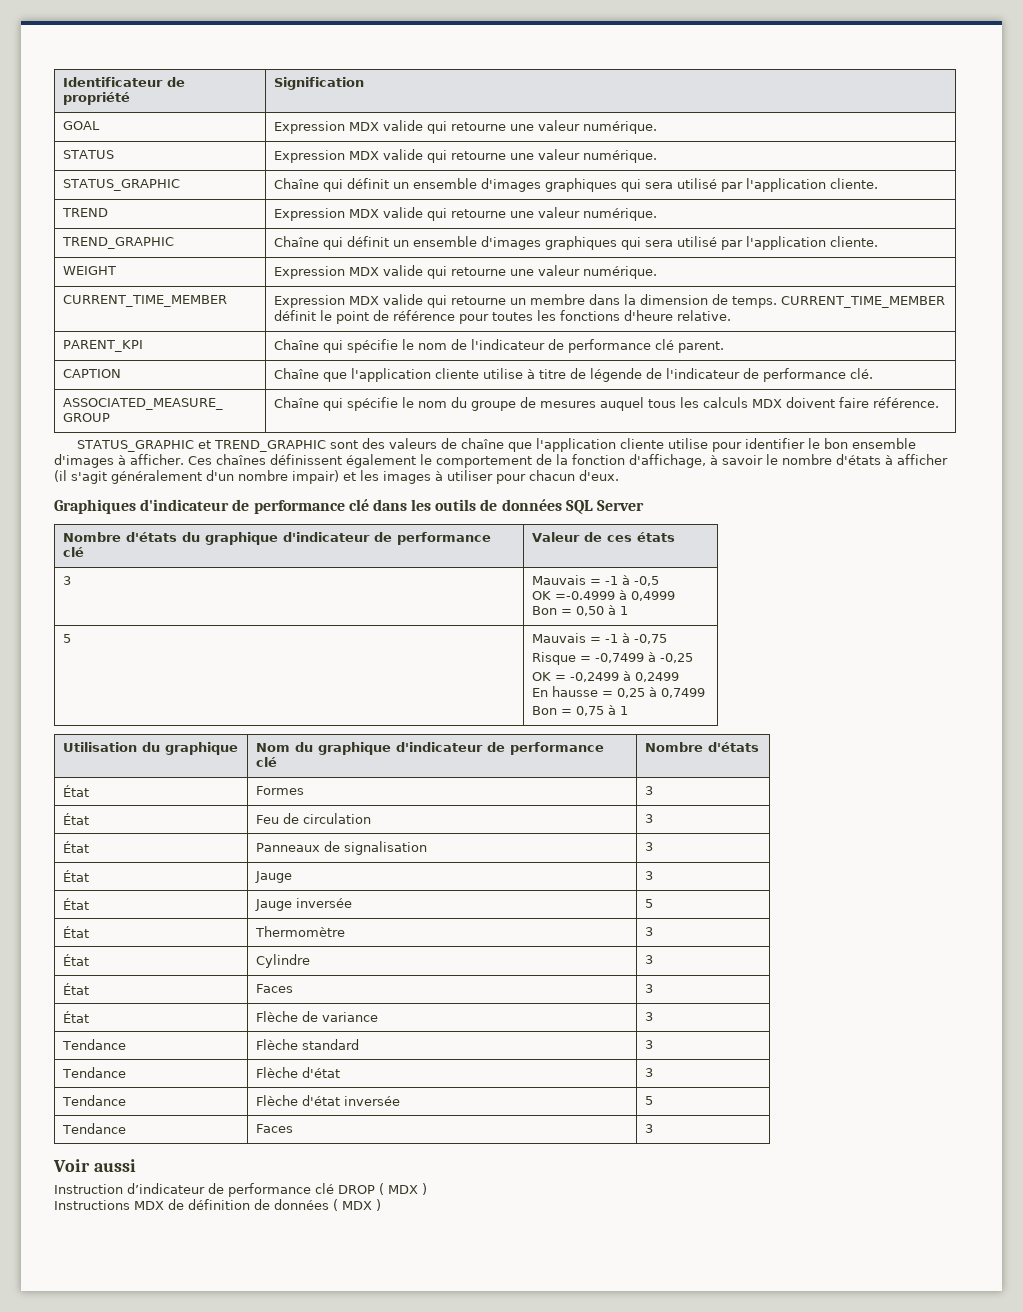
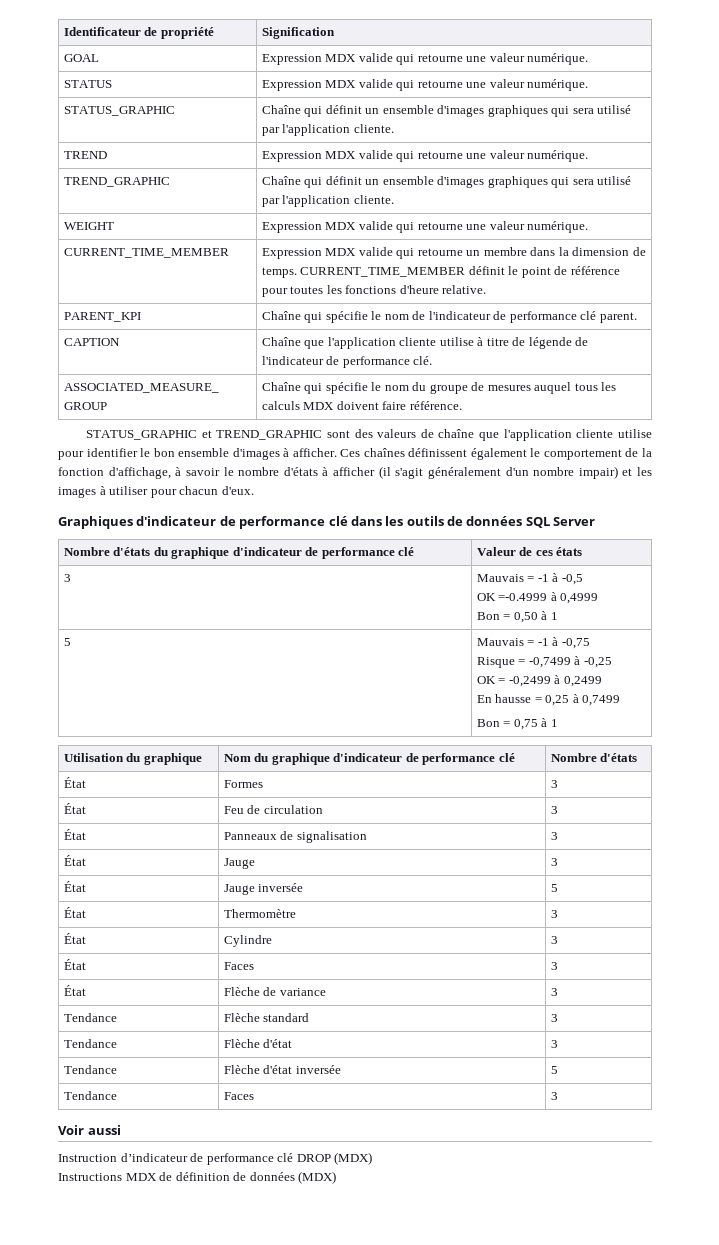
- Instruction d’indicateur de performance clé DROP ( MDX )
+ Instruction d’indicateur de performance clé DROP (MDX)
- Instructions MDX de définition de données ( MDX )
+ Instructions MDX de définition de données (MDX)

